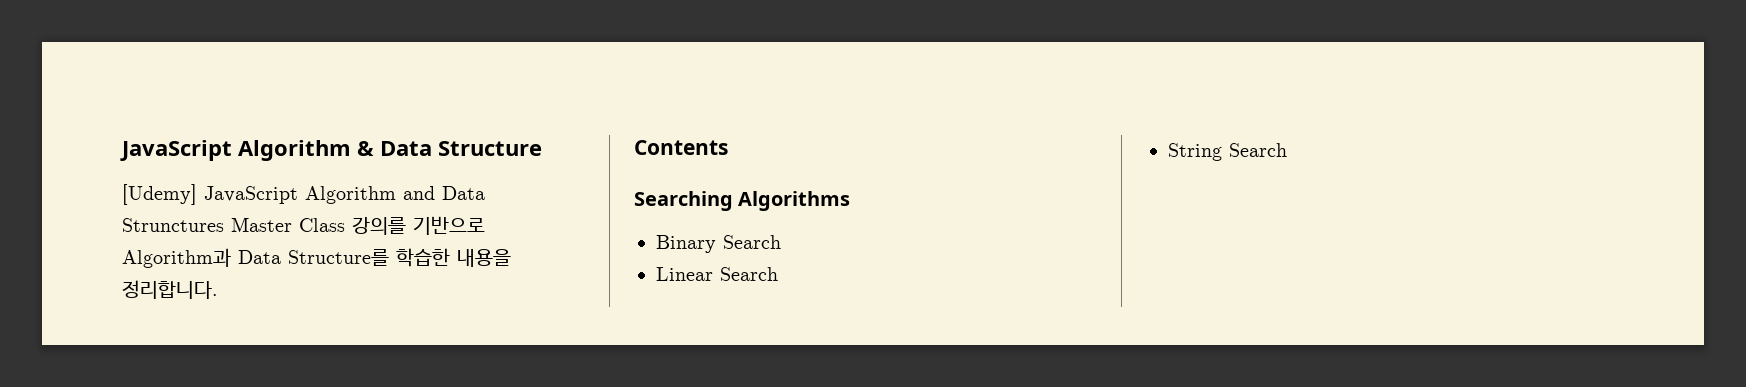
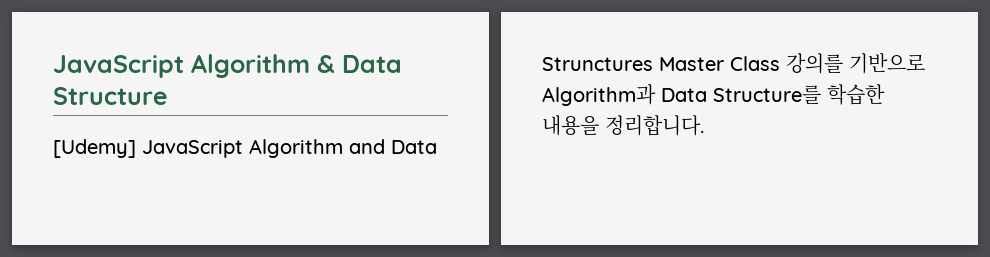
- Contents
- Searching Algorithms
- Binary Search
- Linear Search
- String Search

